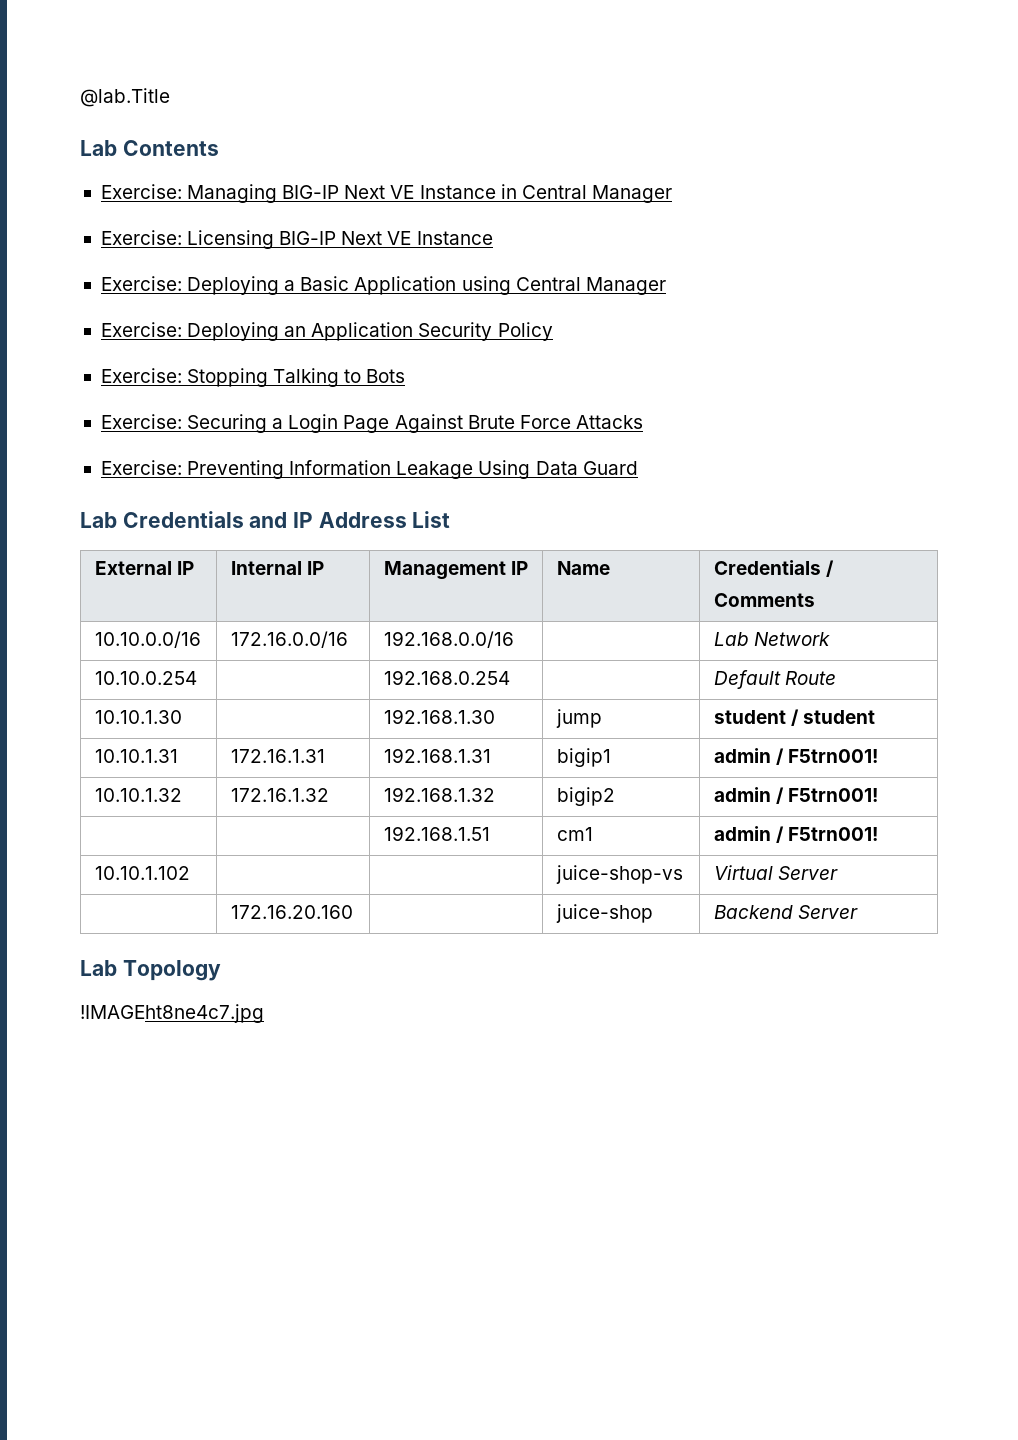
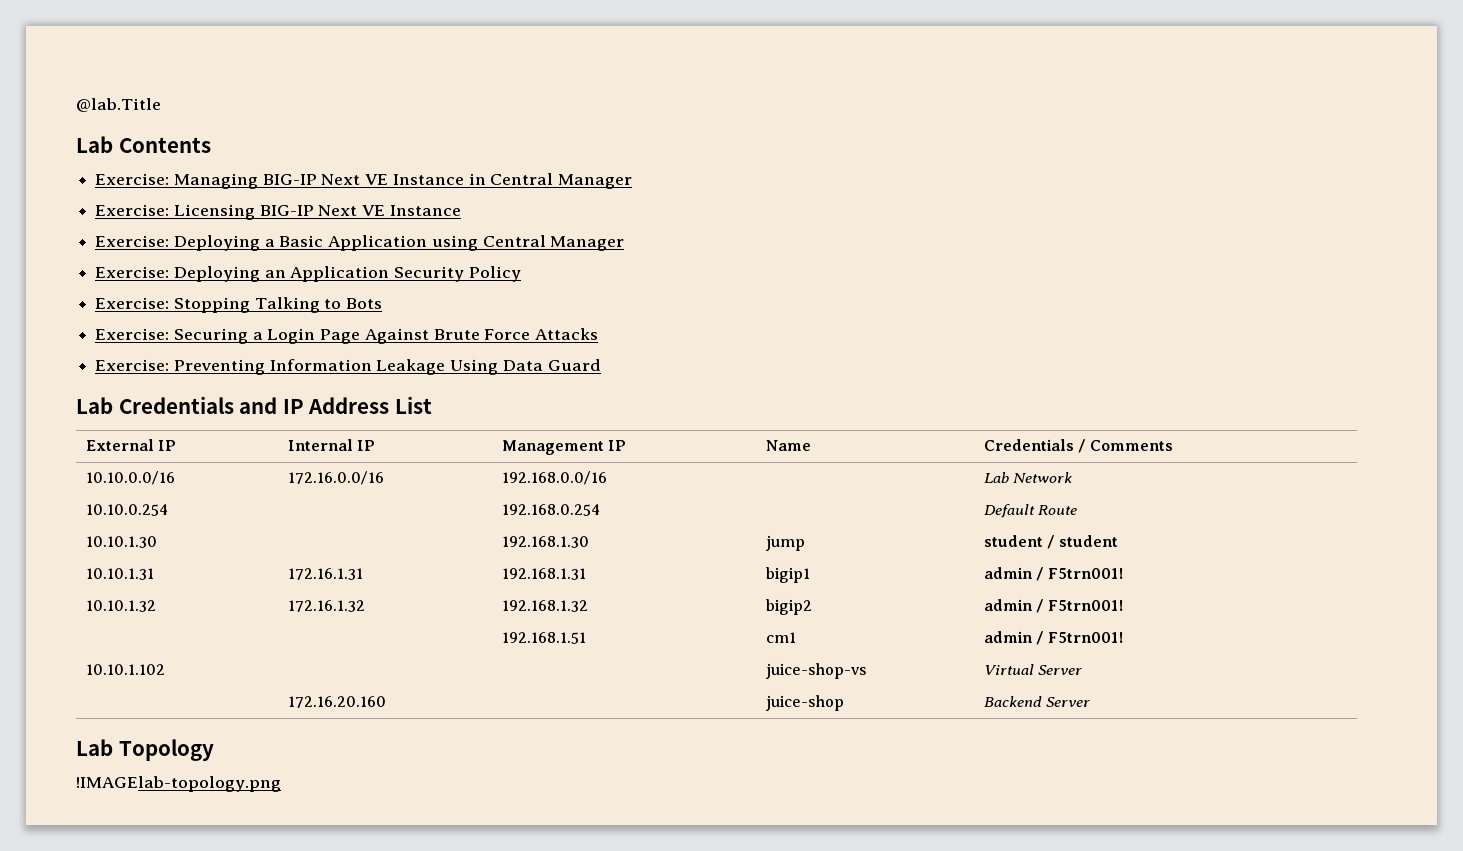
- !IMAGEht8ne4c7.jpg
+ !IMAGElab-topology.png

